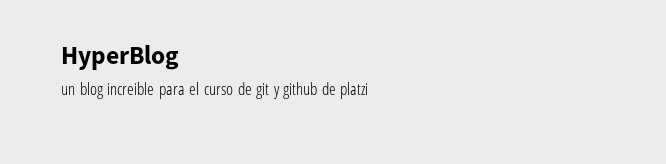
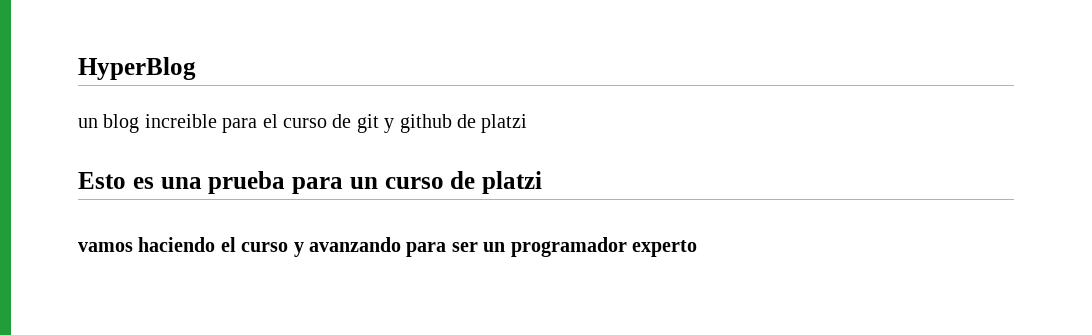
+ Esto es una prueba para un curso de platzi
+ vamos haciendo el curso y avanzando para ser un programador experto

